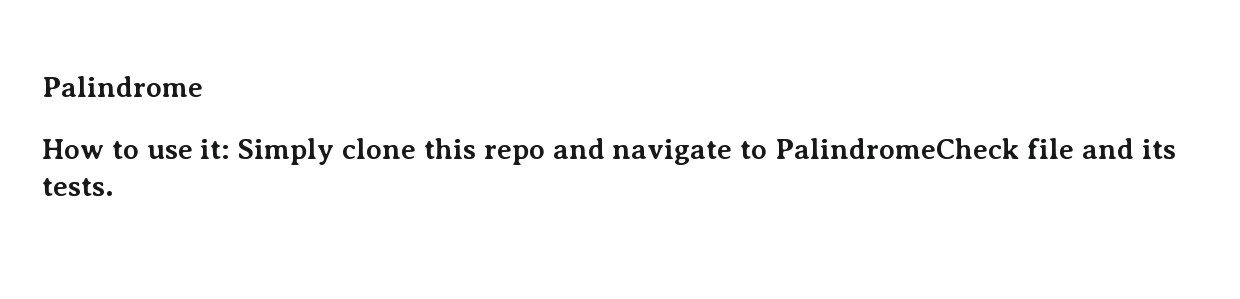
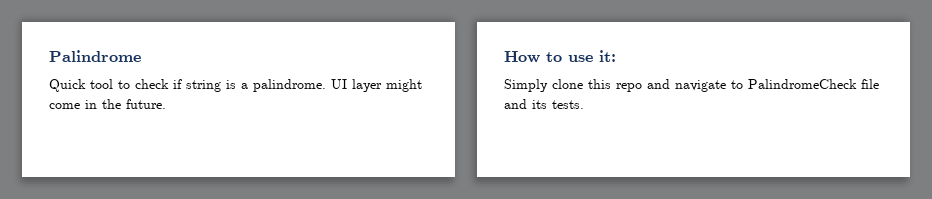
+ Quick tool to check if string is a palindrome. UI layer might come in the future.
- How to use it: Simply clone this repo and navigate to PalindromeCheck file and its tests.
+ How to use it:
+ Simply clone this repo and navigate to PalindromeCheck file and its tests.

